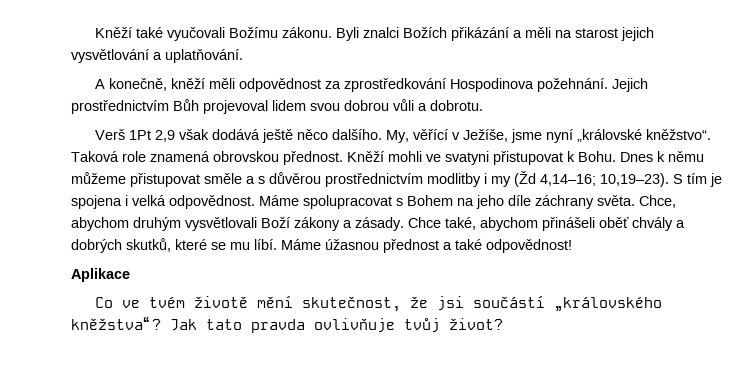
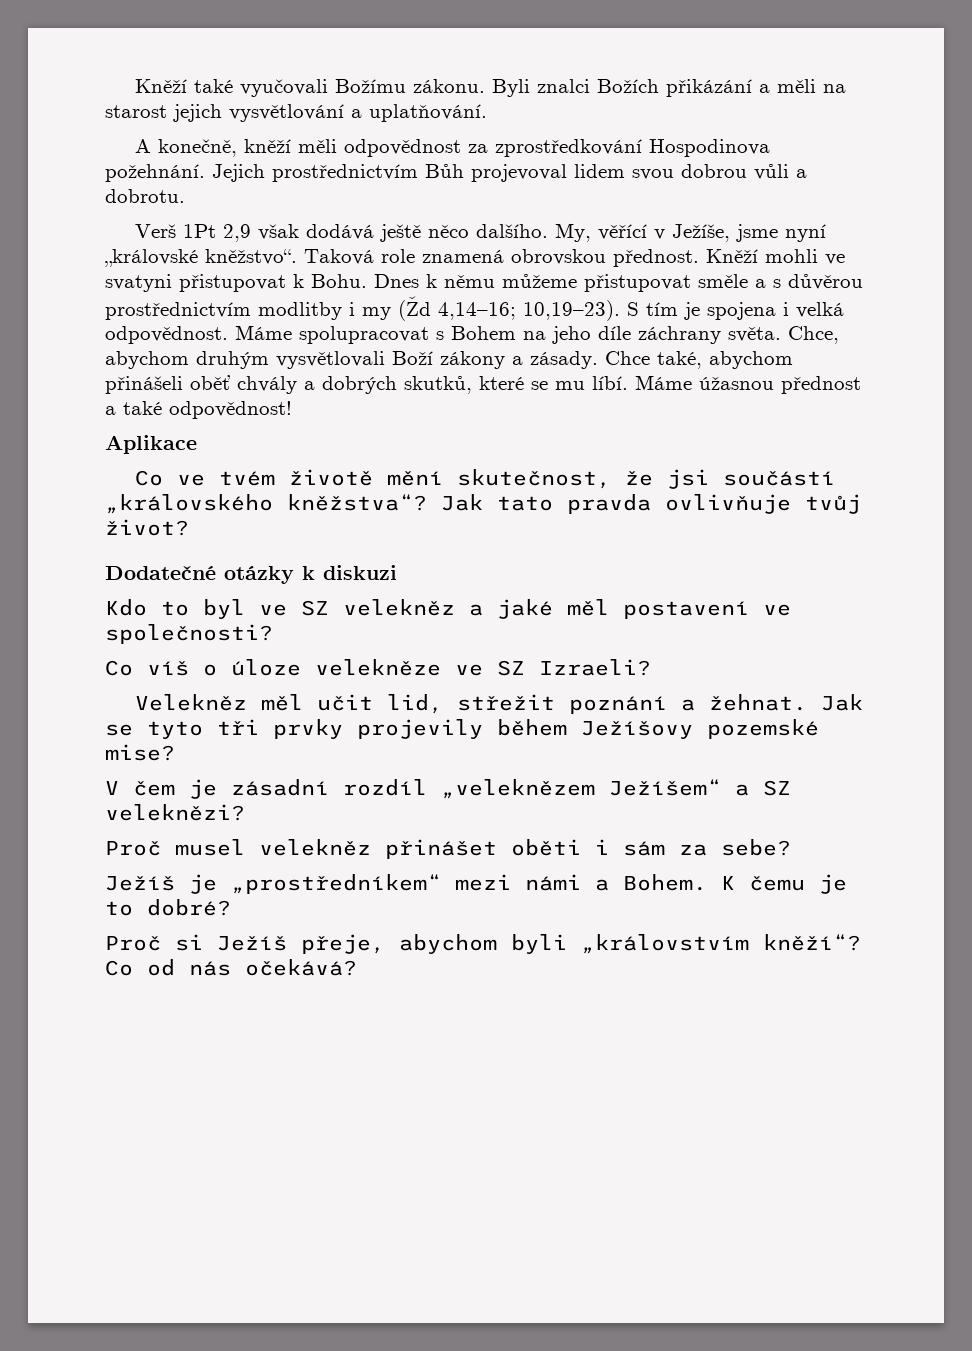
+ Dodatečné otázky k diskuzi
+ Kdo to byl ve SZ velekněz a jaké měl postavení ve společnosti?
+ Co víš o úloze velekněze ve SZ Izraeli?
+ Velekněz měl učit lid, střežit poznání a žehnat. Jak se tyto tři prvky projevily během Ježíšovy pozemské mise?
+ V čem je zásadní rozdíl „veleknězem Ježíšem“ a SZ veleknězi?
+ Proč musel velekněz přinášet oběti i sám za sebe?
+ Ježíš je „prostředníkem“ mezi námi a Bohem. K čemu je to dobré?
+ Proč si Ježíš přeje, abychom byli „královstvím kněží“? Co od nás očekává?

